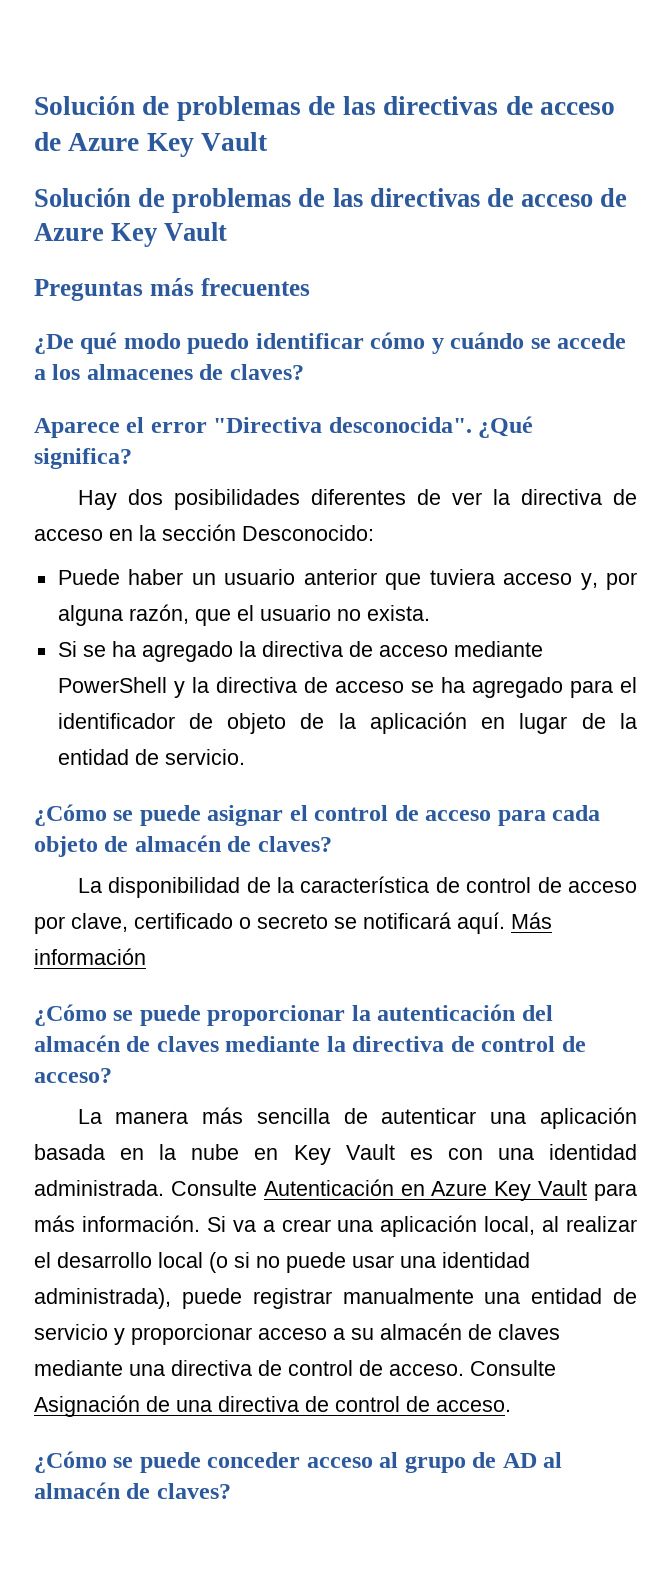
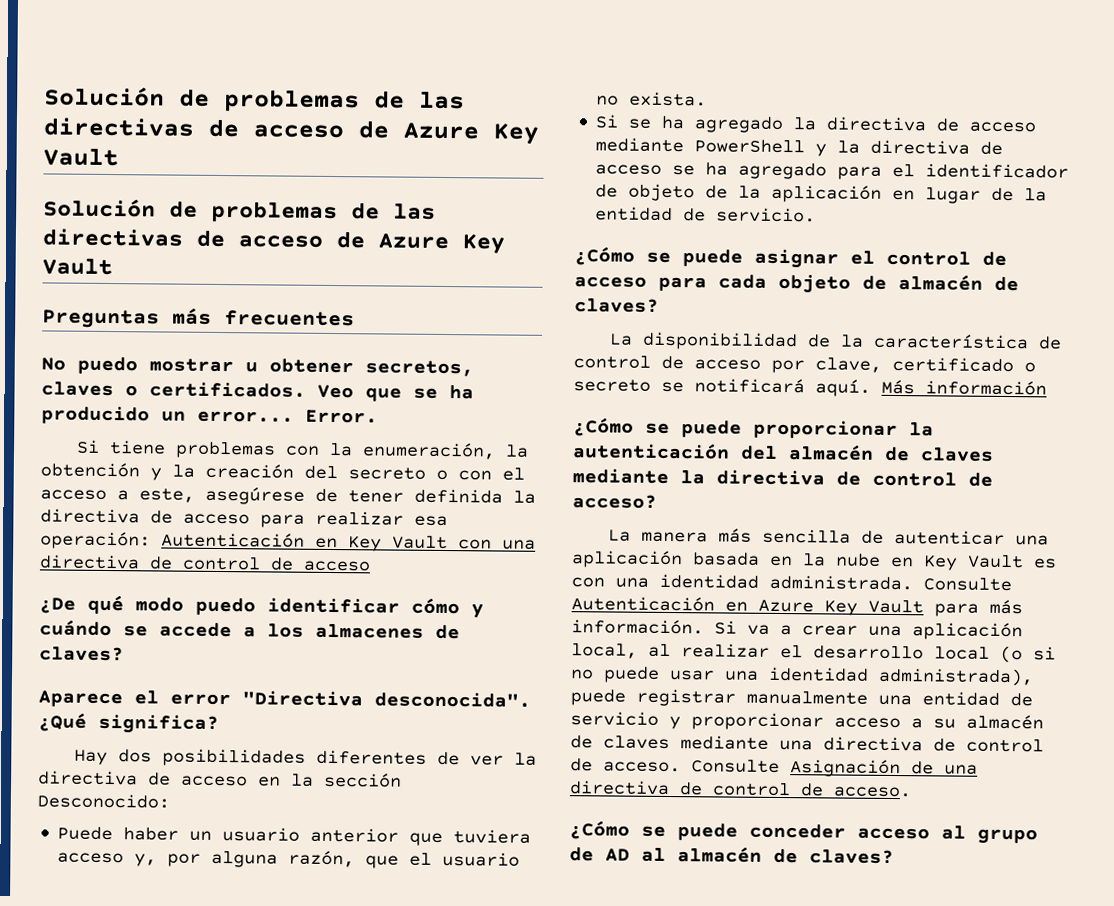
+ No puedo mostrar u obtener secretos, claves o certificados. Veo que se ha producido un error... Error.
+ Si tiene problemas con la enumeración, la obtención y la creación del secreto o con el acceso a este, asegúrese de tener definida la directiva de acceso para realizar esa operación: Autenticación en Key Vault con una directiva de control de acceso

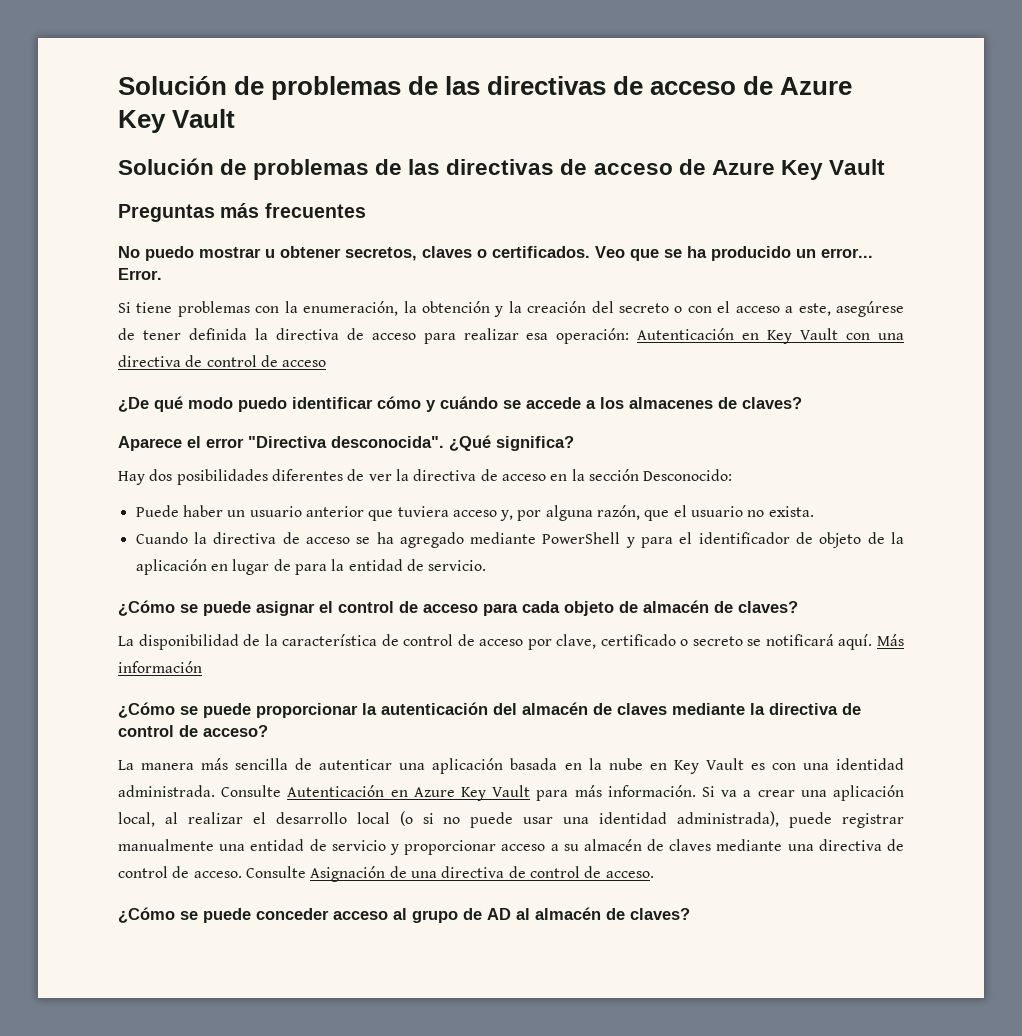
- Si se ha agregado la directiva de acceso mediante PowerShell y la directiva de acceso se ha agregado para el identificador de objeto de la aplicación en lugar de la entidad de servicio.
+ Cuando la directiva de acceso se ha agregado mediante PowerShell y para el identificador de objeto de la aplicación en lugar de para la entidad de servicio.

